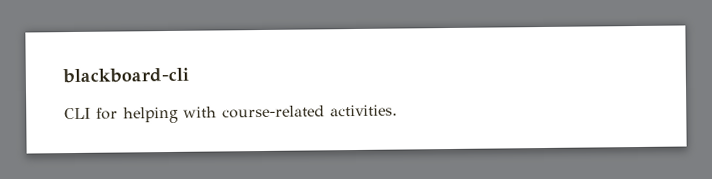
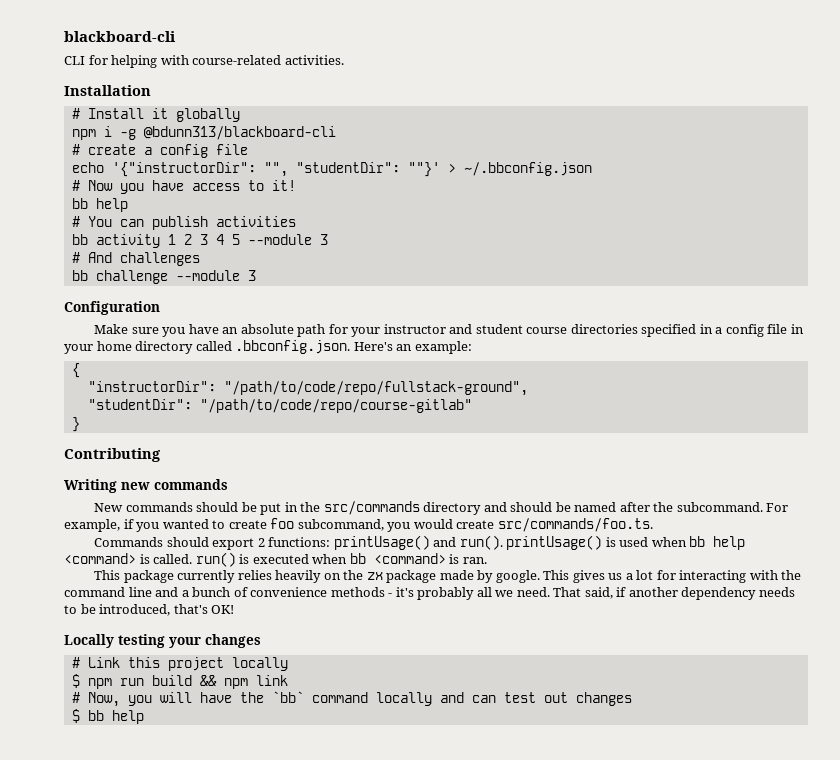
+ Installation
+ # Install it globally
+ npm i -g @bdunn313/blackboard-cli
+ # create a config file
+ echo '{"instructorDir": "", "studentDir": ""}' > ~/.bbconfig.json
+ # Now you have access to it!
+ bb help
+ # You can publish activities
+ bb activity 1 2 3 4 5 --module 3
+ # And challenges
+ bb challenge --module 3
+ Configuration
+ Make sure you have an absolute path for your instructor and student course directories specified in a config file in your home directory called .bbconfig.json. Here's an example:
+ {
+ "instructorDir": "/path/to/code/repo/fullstack-ground",
+ "studentDir": "/path/to/code/repo/course-gitlab"
+ }
+ Contributing
+ Writing new commands
+ New commands should be put in the src/commands directory and should be named after the subcommand. For example, if you wanted to create foo subcommand, you would create src/commands/foo.ts.
+ Commands should export 2 functions: printUsage() and run(). printUsage() is used when bb help <command> is called. run() is executed when bb <command> is ran.
+ This package currently relies heavily on the zx package made by google. This gives us a lot for interacting with the command line and a bunch of convenience methods - it's probably all we need. That said, if another dependency needs to be introduced, that's OK!
+ Locally testing your changes
+ # Link this project locally
+ $ npm run build && npm link
+ # Now, you will have the `bb` command locally and can test out changes
+ $ bb help

